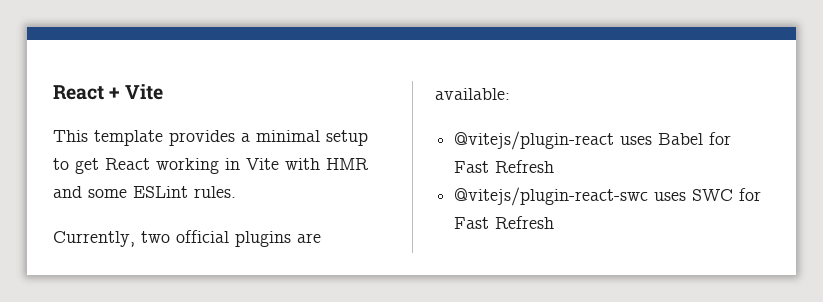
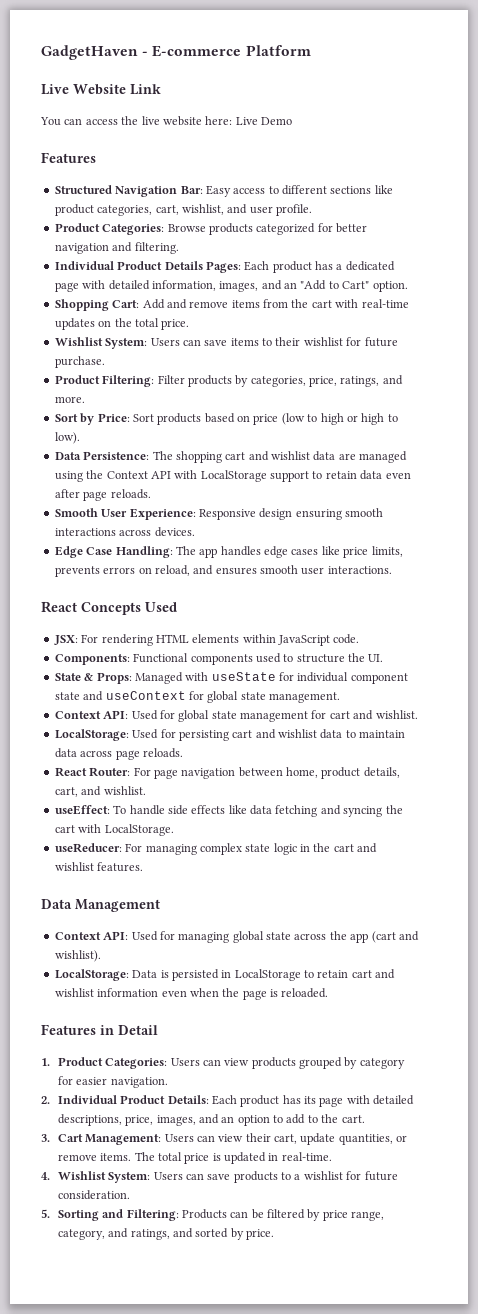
- React + Vite
- This template provides a minimal setup to get React working in Vite with HMR and some ESLint rules.
- Currently, two official plugins are available:
- @vitejs/plugin-react uses Babel for Fast Refresh
- @vitejs/plugin-react-swc uses SWC for Fast Refresh
+ GadgetHaven - E-commerce Platform
+ Live Website Link
+ You can access the live website here: Live Demo
+ Features
+ Structured Navigation Bar: Easy access to different sections like product categories, cart, wishlist, and user profile.
+ Product Categories: Browse products categorized for better navigation and filtering.
+ Individual Product Details Pages: Each product has a dedicated page with detailed information, images, and an "Add to Cart" option.
+ Shopping Cart: Add and remove items from the cart with real-time updates on the total price.
+ Wishlist System: Users can save items to their wishlist for future purchase.
+ Product Filtering: Filter products by categories, price, ratings, and more.
+ Sort by Price: Sort products based on price (low to high or high to low).
+ Data Persistence: The shopping cart and wishlist data are managed using the Context API with LocalStorage support to retain data even after page reloads.
+ Smooth User Experience: Responsive design ensuring smooth interactions across devices.
+ Edge Case Handling: The app handles edge cases like price limits, prevents errors on reload, and ensures smooth user interactions.
+ React Concepts Used
+ JSX: For rendering HTML elements within JavaScript code.
+ Components: Functional components used to structure the UI.
+ State & Props: Managed with useState for individual component state and useContext for global state management.
+ Context API: Used for global state management for cart and wishlist.
+ LocalStorage: Used for persisting cart and wishlist data to maintain data across page reloads.
+ React Router: For page navigation between home, product details, cart, and wishlist.
+ useEffect: To handle side effects like data fetching and syncing the cart with LocalStorage.
+ useReducer: For managing complex state logic in the cart and wishlist features.
+ Data Management
+ Context API: Used for managing global state across the app (cart and wishlist).
+ LocalStorage: Data is persisted in LocalStorage to retain cart and wishlist information even when the page is reloaded.
+ Features in Detail
+ 1. Product Categories: Users can view products grouped by category for easier navigation.
+ 2. Individual Product Details: Each product has its page with detailed descriptions, price, images, and an option to add to the cart.
+ 3. Cart Management: Users can view their cart, update quantities, or remove items. The total price is updated in real-time.
+ 4. Wishlist System: Users can save products to a wishlist for future consideration.
+ 5. Sorting and Filtering: Products can be filtered by price range, category, and ratings, and sorted by price.

